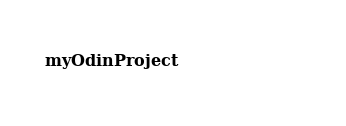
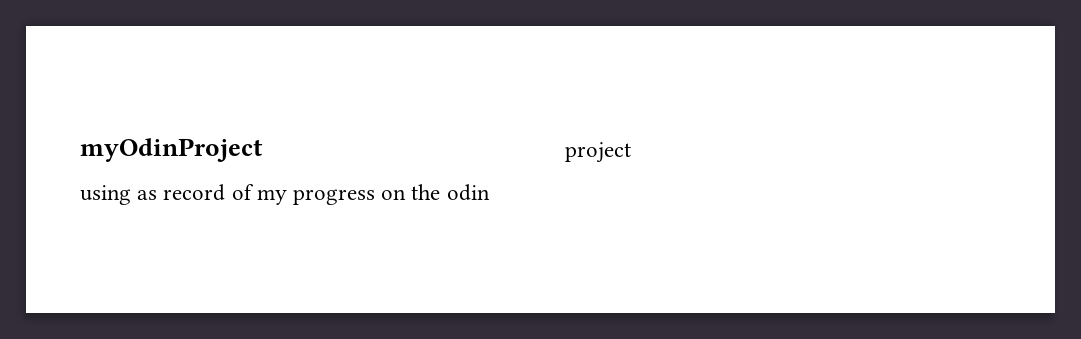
+ using as record of my progress on the odin project

